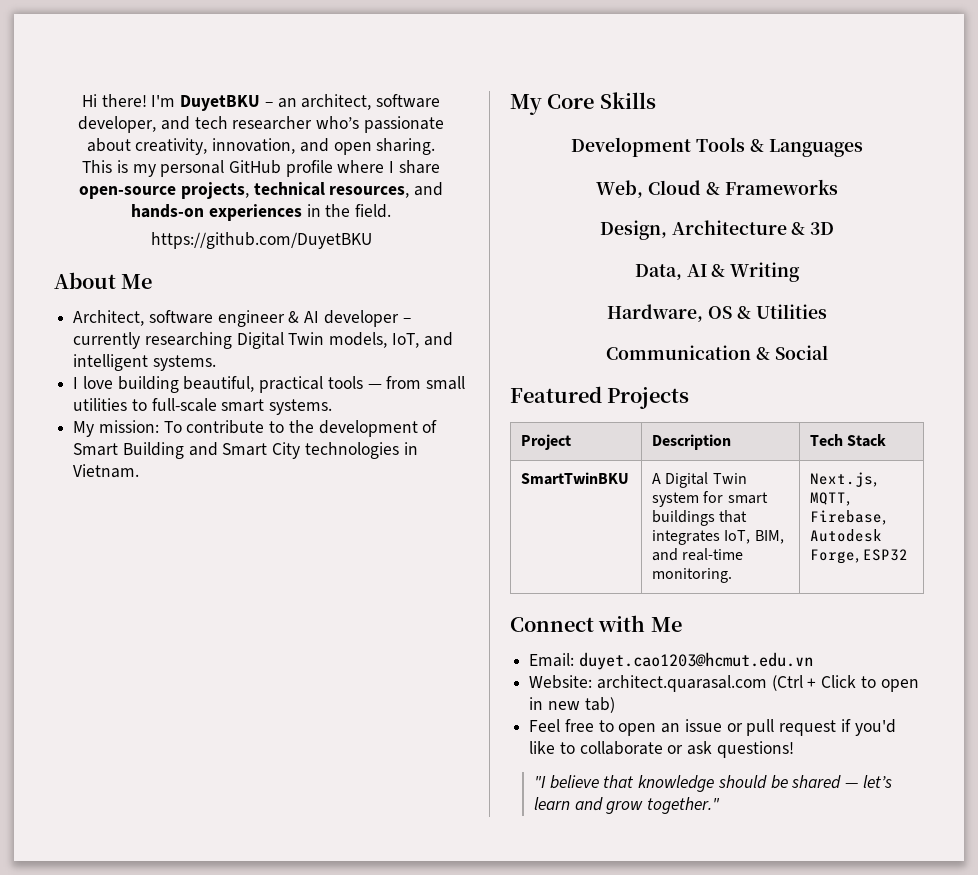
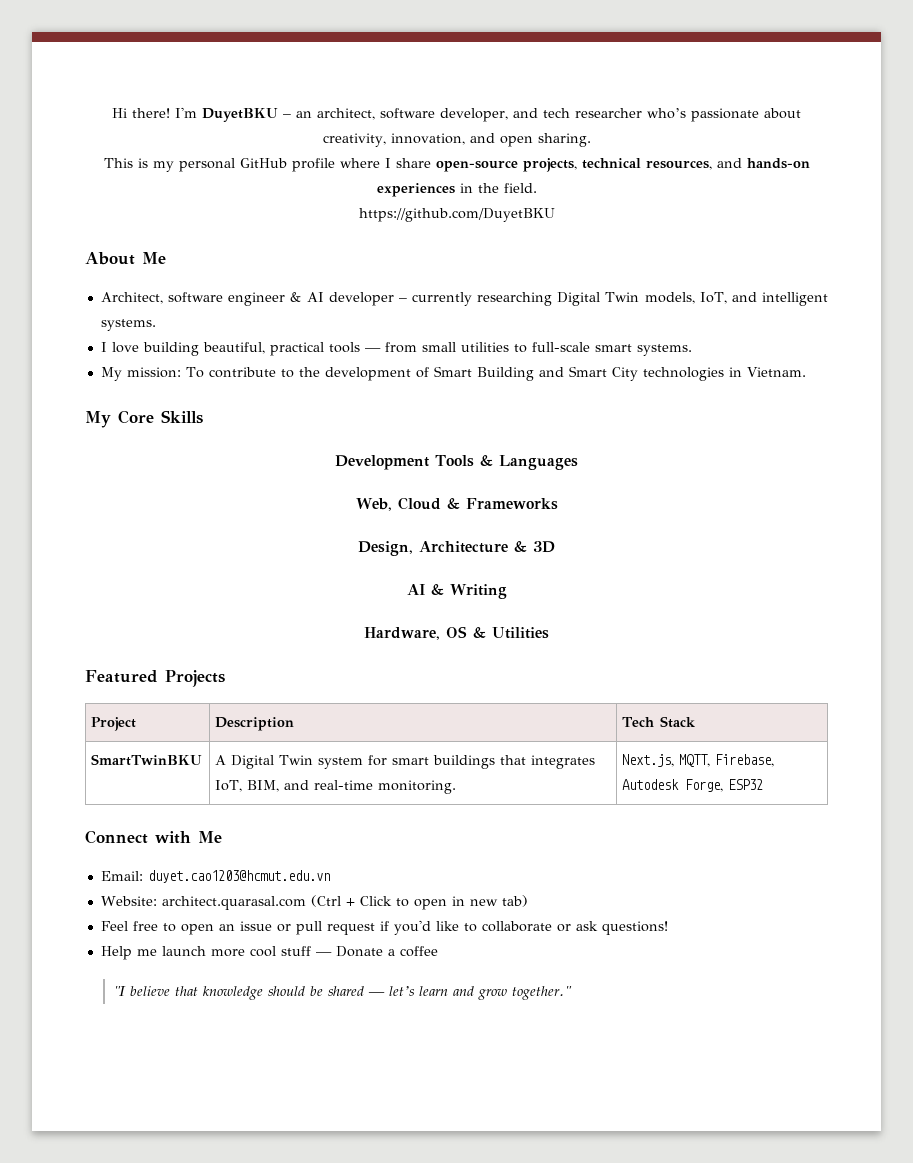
- Data, AI & Writing
+ AI & Writing
- Communication & Social
+ Help me launch more cool stuff — Donate a coffee

